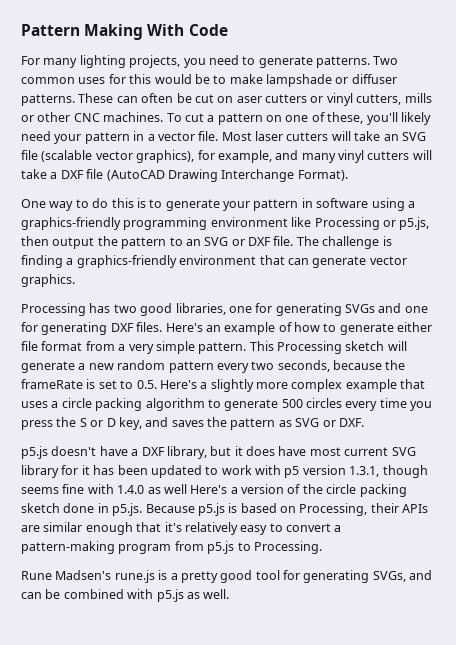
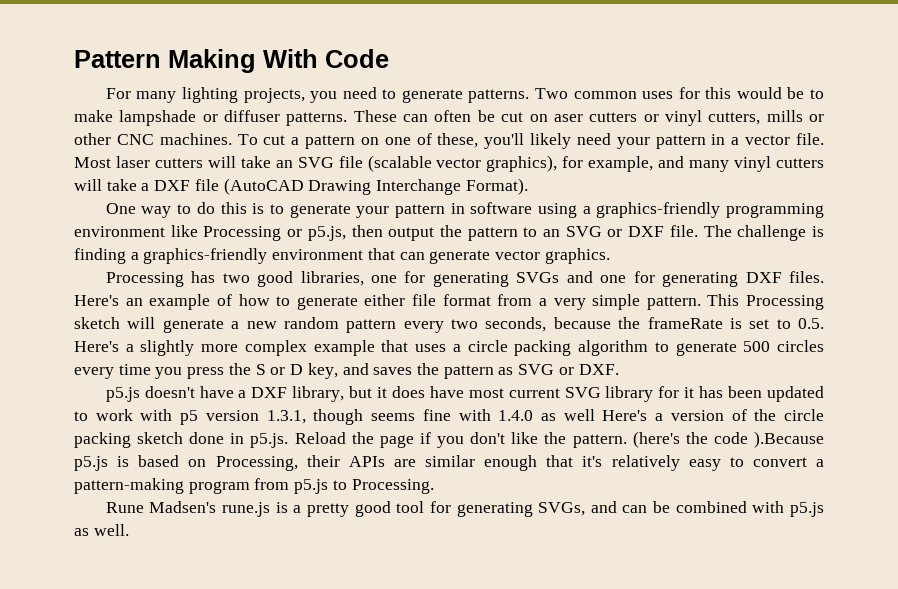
- p5.js doesn't have a DXF library, but it does have most current SVG library for it has been updated to work with p5 version 1.3.1, though seems fine with 1.4.0 as well Here's a version of the circle packing sketch done in p5.js. Because p5.js is based on Processing, their APIs are similar enough that it's relatively easy to convert a pattern-making program from p5.js to Processing.
+ p5.js doesn't have a DXF library, but it does have most current SVG library for it has been updated to work with p5 version 1.3.1, though seems fine with 1.4.0 as well Here's a version of the circle packing sketch done in p5.js. Reload the page if you don't like the pattern. (here's the code ).Because p5.js is based on Processing, their APIs are similar enough that it's relatively easy to convert a pattern-making program from p5.js to Processing.

